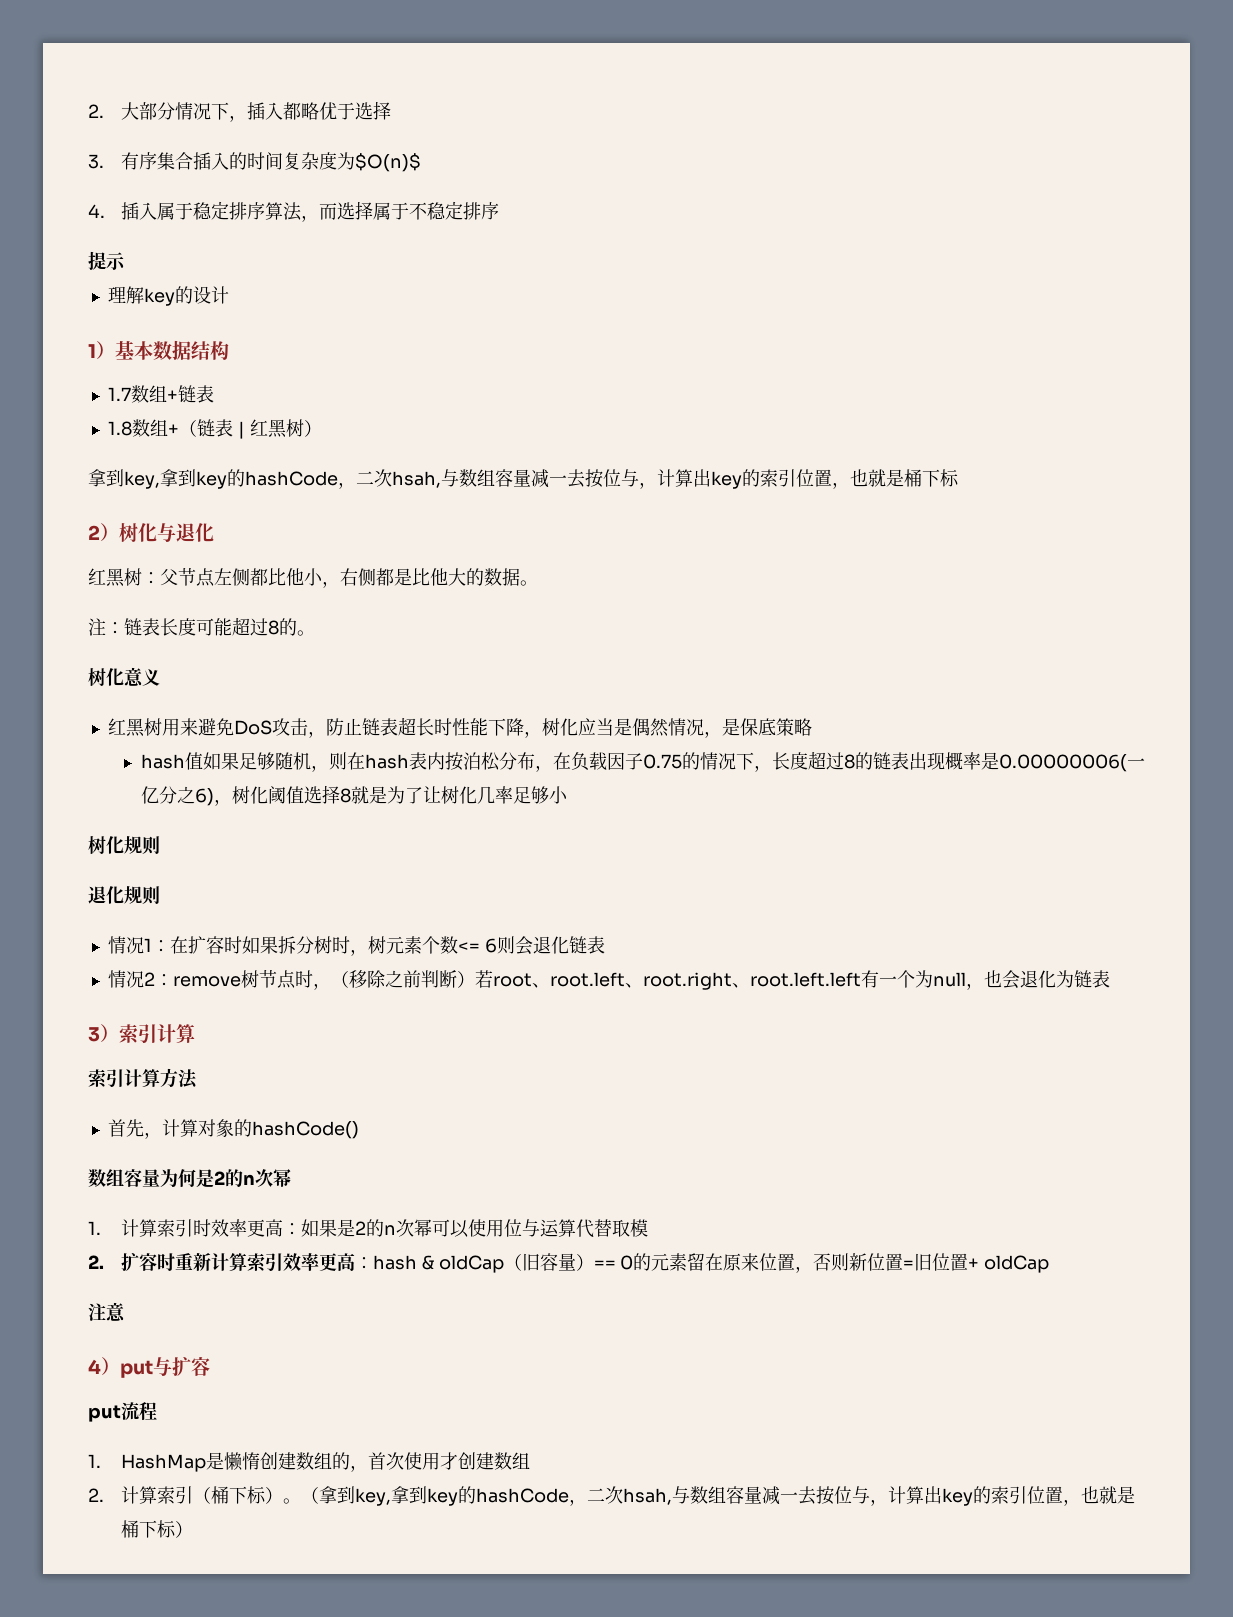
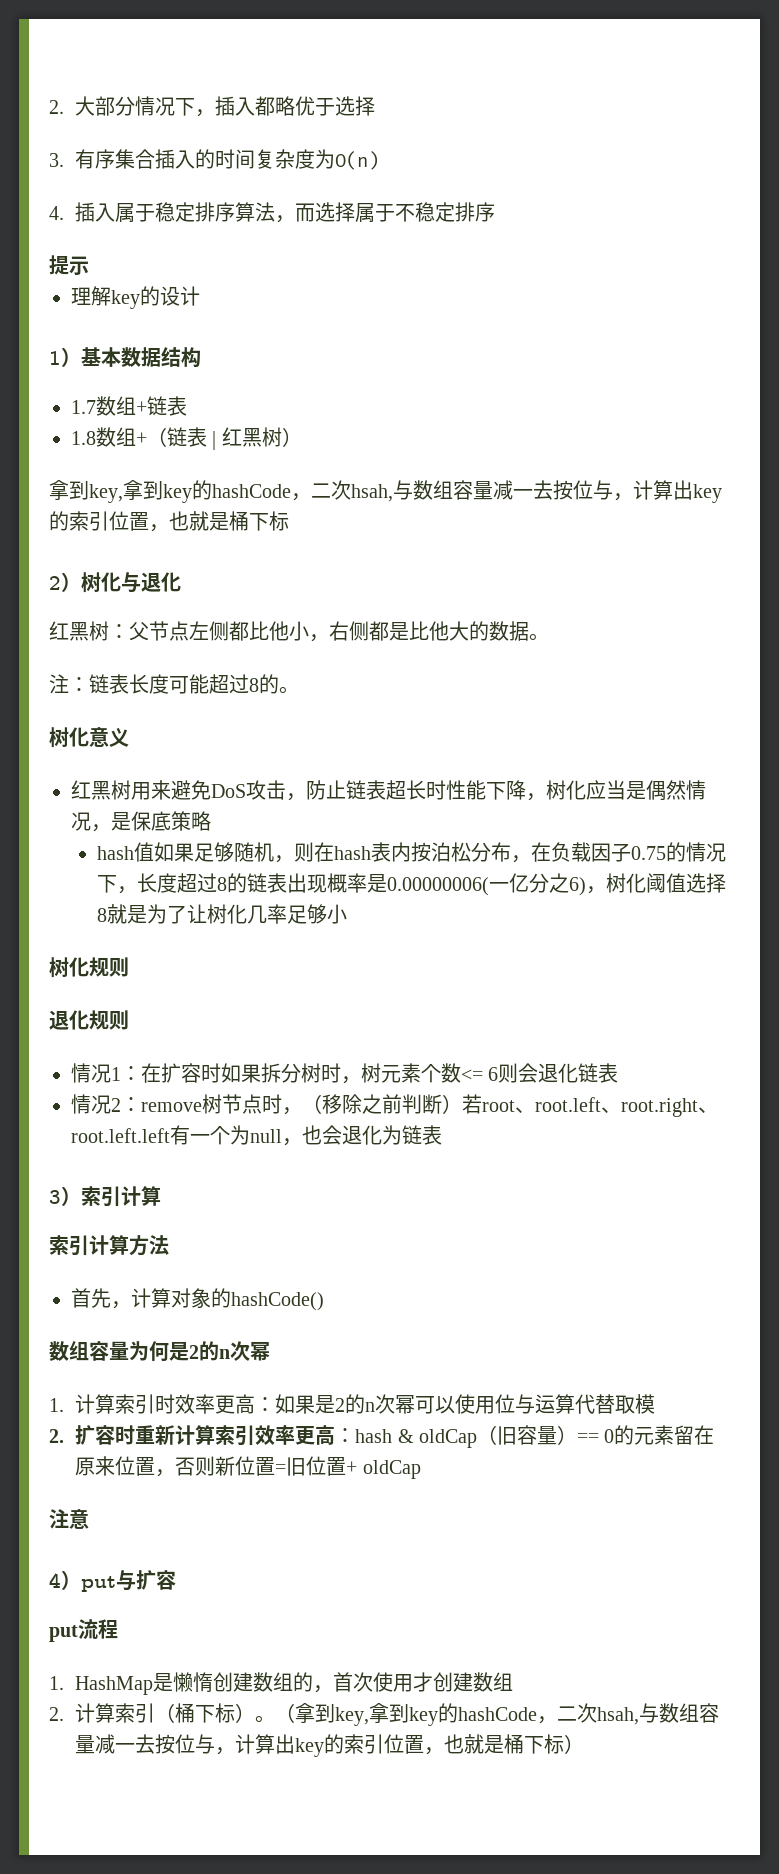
- 3.有序集合插入的时间复杂度为$O(n)$
+ 3.有序集合插入的时间复杂度为O(n)

